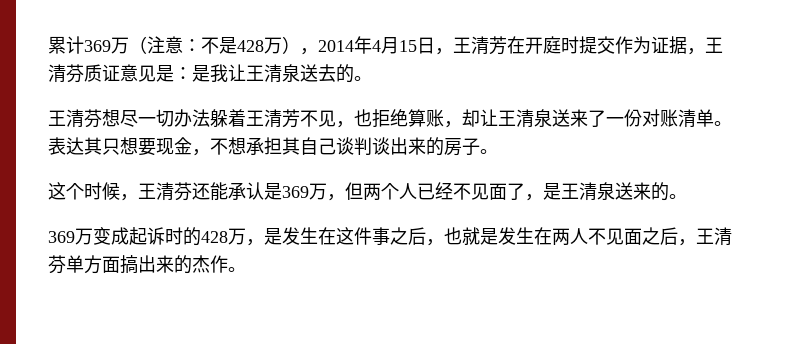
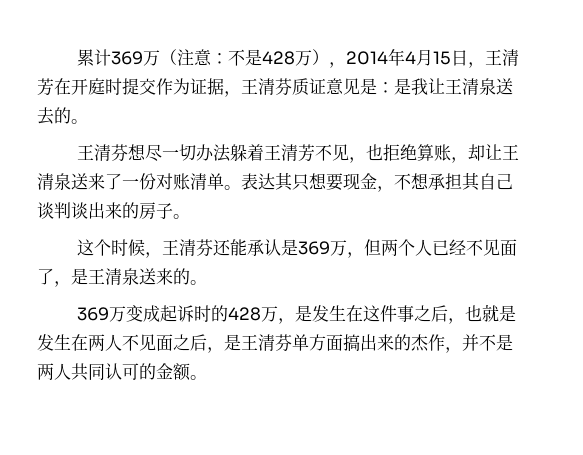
- 369万变成起诉时的428万，是发生在这件事之后，也就是发生在两人不见面之后，王清芬单方面搞出来的杰作。
+ 369万变成起诉时的428万，是发生在这件事之后，也就是发生在两人不见面之后，是王清芬单方面搞出来的杰作，并不是两人共同认可的金额。

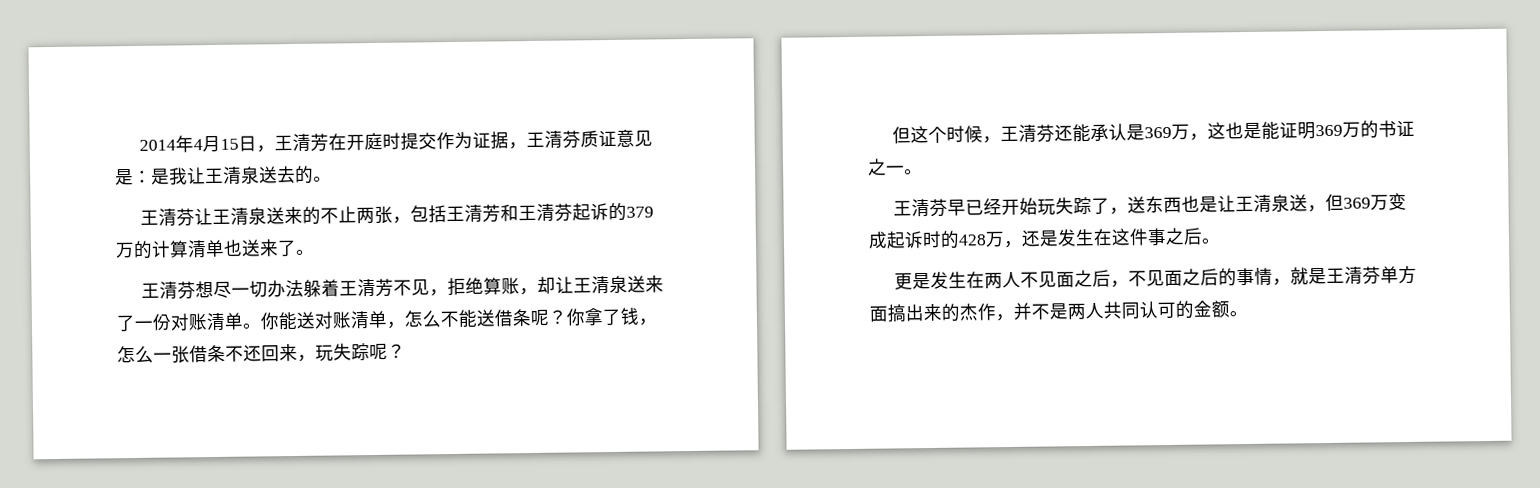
- 累计369万（注意：不是428万），2014年4月15日，王清芳在开庭时提交作为证据，王清芬质证意见是：是我让王清泉送去的。
+ 2014年4月15日，王清芳在开庭时提交作为证据，王清芬质证意见是：是我让王清泉送去的。
+ 王清芬让王清泉送来的不止两张，包括王清芳和王清芬起诉的379万的计算清单也送来了。
- 王清芬想尽一切办法躲着王清芳不见，也拒绝算账，却让王清泉送来了一份对账清单。
+ 王清芬想尽一切办法躲着王清芳不见，拒绝算账，却让王清泉送来了一份对账清单。
- 表达其只想要现金，不想承担其自己谈判谈出来的房子。
- 这个时候，王清芬还能承认是369万，但两个人已经不见面了，是王清泉送来的。
- 369万变成起诉时的428万，是发生在这件事之后，也就是发生在两人不见面之后，是王清芬单方面搞出来的杰作，并不是两人共同认可的金额。
+ 你能送对账清单，怎么不能送借条呢？你拿了钱，怎么一张借条不还回来，玩失踪呢？
+ 但这个时候，王清芬还能承认是369万，这也是能证明369万的书证之一。
+ 王清芬早已经开始玩失踪了，送东西也是让王清泉送，但369万变成起诉时的428万，还是发生在这件事之后。
+ 更是发生在两人不见面之后，不见面之后的事情，就是王清芬单方面搞出来的杰作，并不是两人共同认可的金额。

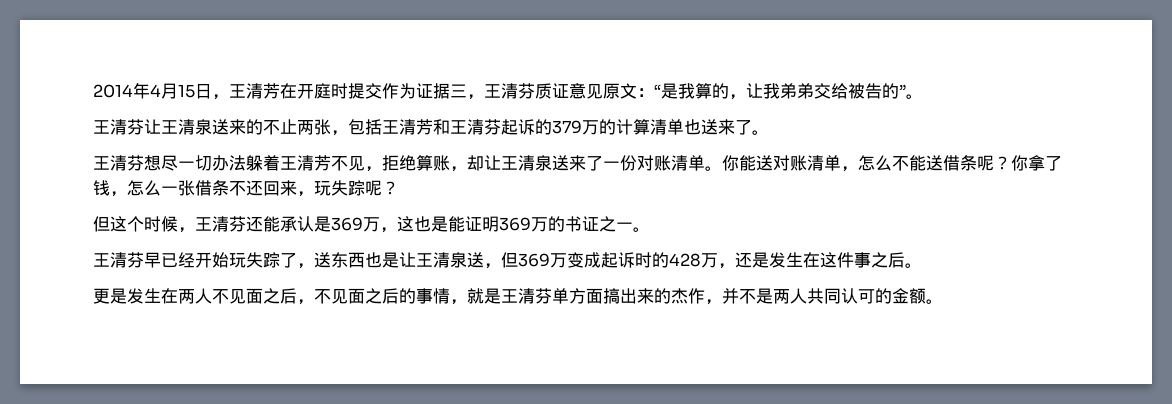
- 2014年4月15日，王清芳在开庭时提交作为证据，王清芬质证意见是：是我让王清泉送去的。
+ 2014年4月15日，王清芳在开庭时提交作为证据三，王清芬质证意见原文：“是我算的，让我弟弟交给被告的”。

